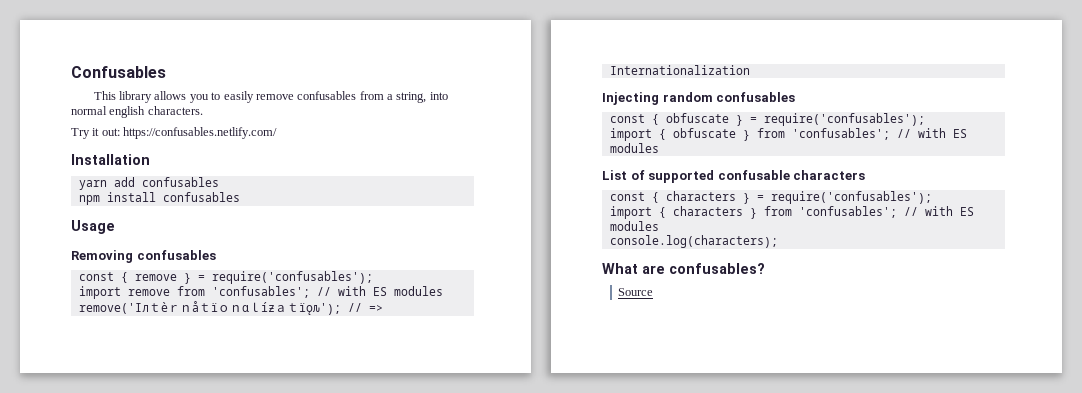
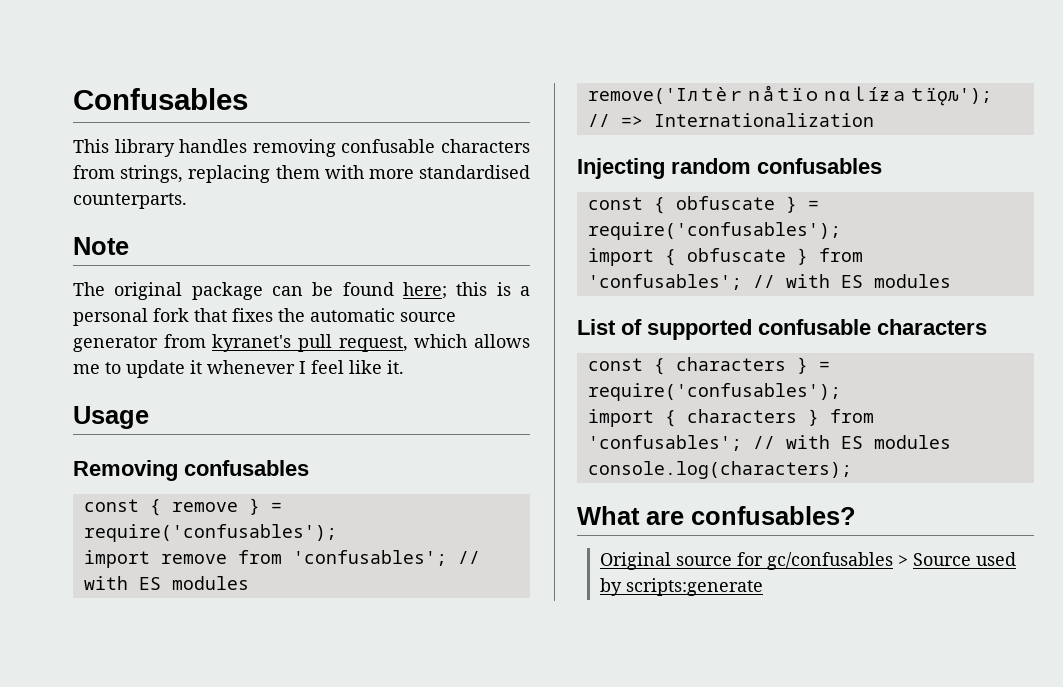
- This library allows you to easily remove confusables from a string, into normal english characters.
- Try it out: https://confusables.netlify.com/
- Installation
- yarn add confusables
- npm install confusables
+ This library handles removing confusable characters from strings, replacing them with more standardised counterparts.
+ Note
+ The original package can be found here; this is a personal fork that fixes the automatic source generator from kyranet's pull request, which allows me to update it whenever I feel like it.
- Source
+ Original source for gc/confusables > Source used by scripts:generate

